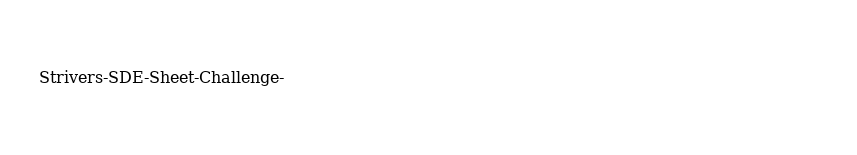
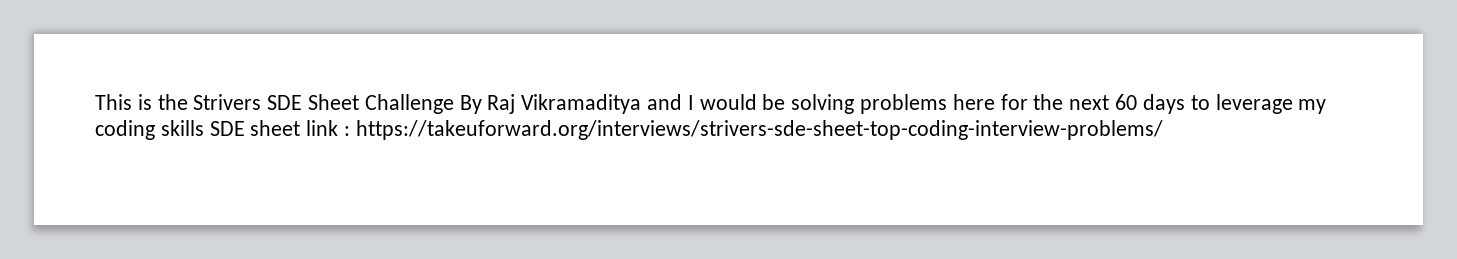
- Strivers-SDE-Sheet-Challenge-
+ This is the Strivers SDE Sheet Challenge By Raj Vikramaditya and I would be solving problems here for the next 60 days to leverage my coding skills SDE sheet link : https://takeuforward.org/interviews/strivers-sde-sheet-top-coding-interview-problems/

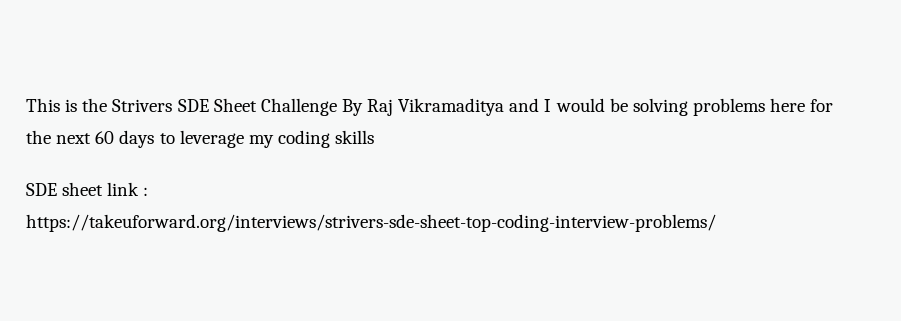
- This is the Strivers SDE Sheet Challenge By Raj Vikramaditya and I would be solving problems here for the next 60 days to leverage my coding skills SDE sheet link : https://takeuforward.org/interviews/strivers-sde-sheet-top-coding-interview-problems/
+ This is the Strivers SDE Sheet Challenge By Raj Vikramaditya and I would be solving problems here for the next 60 days to leverage my coding skills
+ SDE sheet link : https://takeuforward.org/interviews/strivers-sde-sheet-top-coding-interview-problems/

